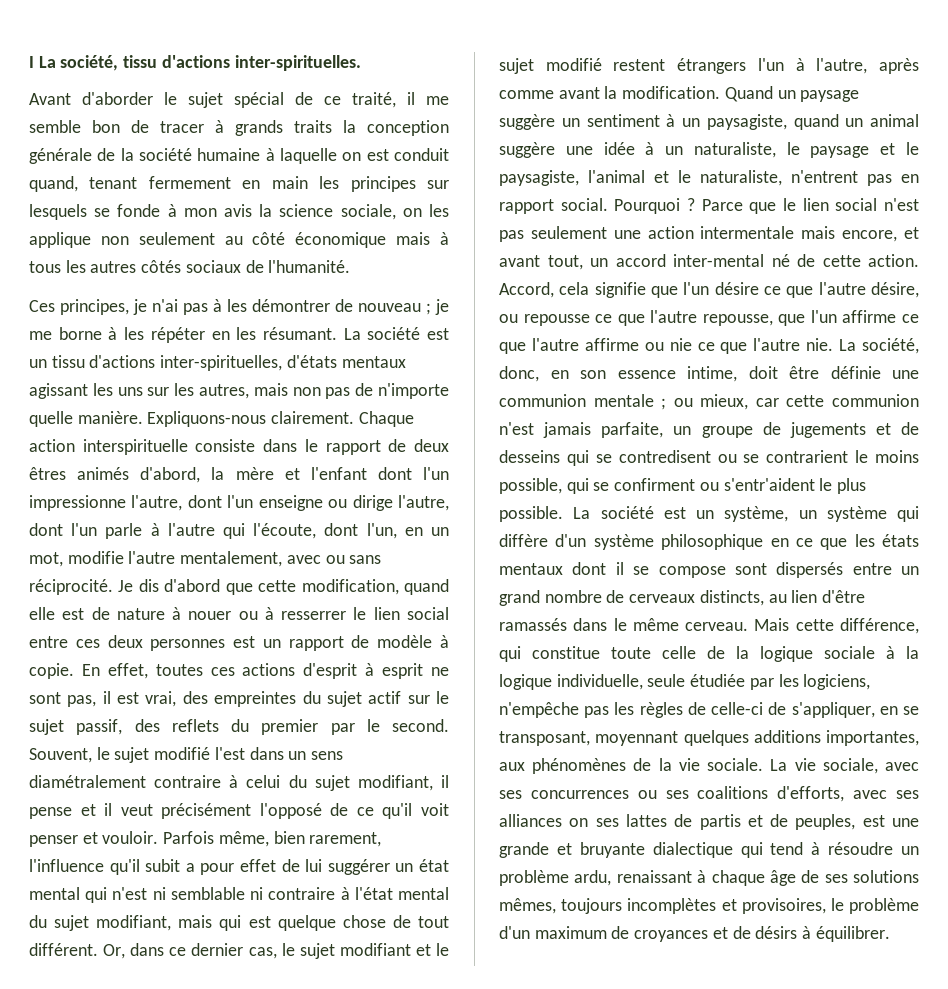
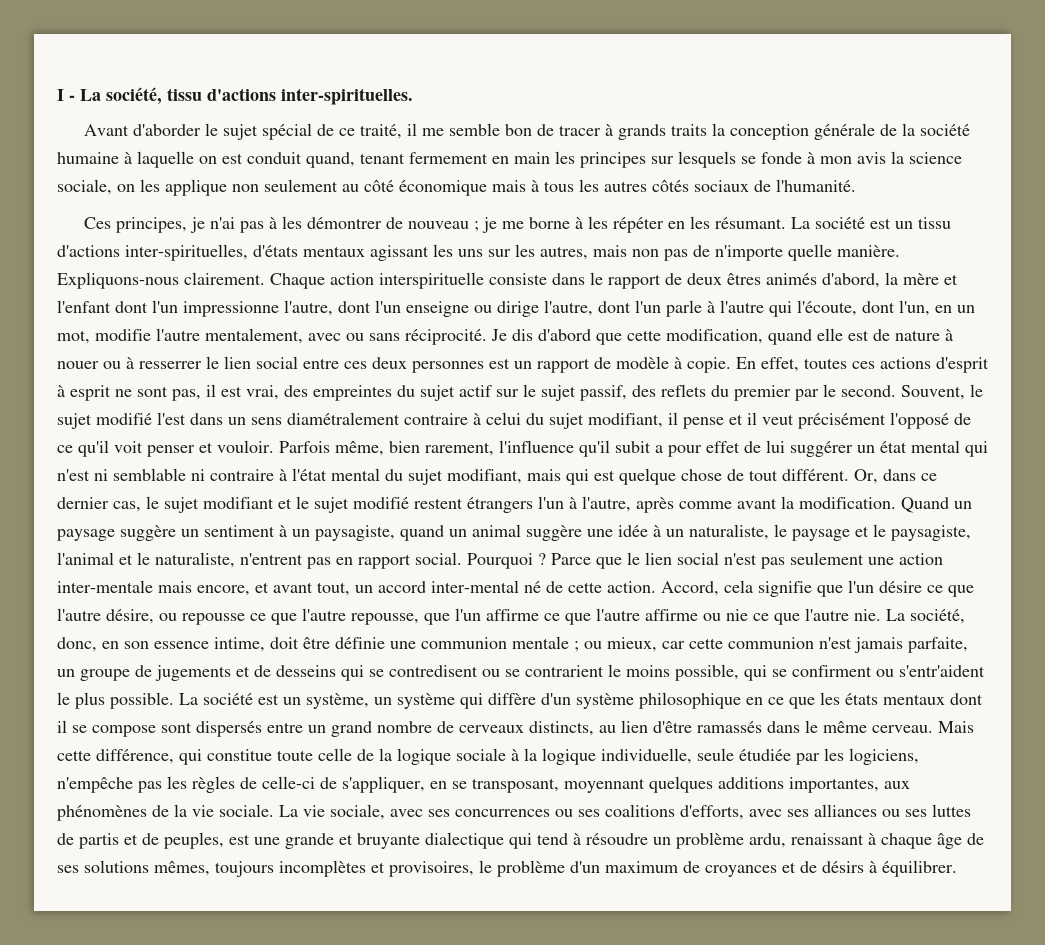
- I La société, tissu d'actions inter-spirituelles.
+ I - La société, tissu d'actions inter-spirituelles.
- Parce que le lien social n'est pas seulement une action intermentale mais encore, et avant tout, un accord inter-mental né de cette action.
+ Parce que le lien social n'est pas seulement une action inter-mentale mais encore, et avant tout, un accord inter-mental né de cette action.
- La vie sociale, avec ses concurrences ou ses coalitions d'efforts, avec ses alliances on ses lattes de partis et de peuples, est une grande et bruyante dialectique qui tend à résoudre un problème ardu, renaissant à chaque âge de ses solutions mêmes, toujours incomplètes et provisoires, le problème d'un maximum de croyances et de désirs à équilibrer.
+ La vie sociale, avec ses concurrences ou ses coalitions d'efforts, avec ses alliances ou ses luttes de partis et de peuples, est une grande et bruyante dialectique qui tend à résoudre un problème ardu, renaissant à chaque âge de ses solutions mêmes, toujours incomplètes et provisoires, le problème d'un maximum de croyances et de désirs à équilibrer.

